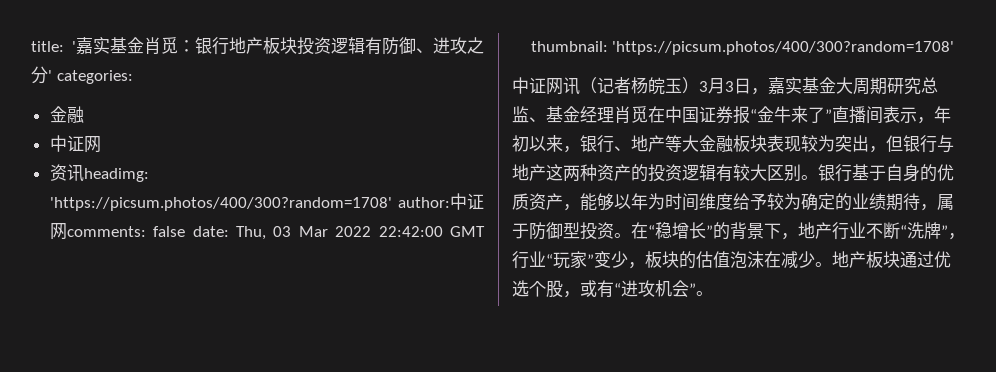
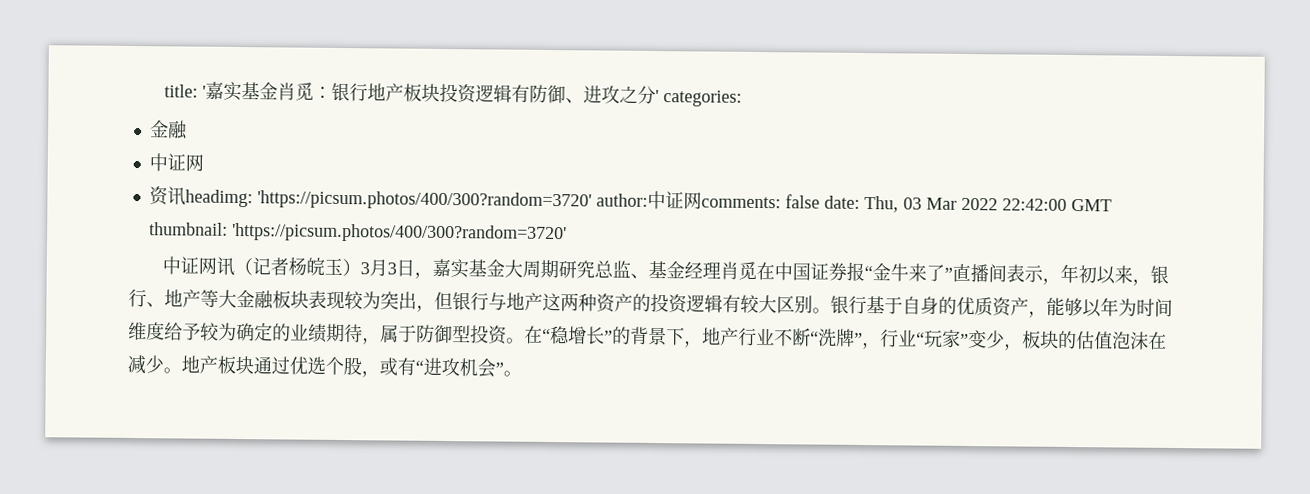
- 资讯headimg: 'https://picsum.photos/400/300?random=1708' author:中证网comments: false date: Thu, 03 Mar 2022 22:42:00 GMT thumbnail: 'https://picsum.photos/400/300?random=1708'
+ 资讯headimg: 'https://picsum.photos/400/300?random=3720' author:中证网comments: false date: Thu, 03 Mar 2022 22:42:00 GMT thumbnail: 'https://picsum.photos/400/300?random=3720'

